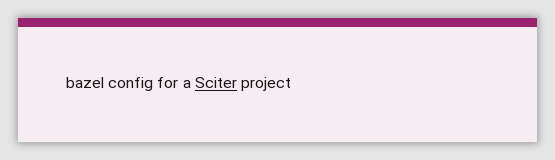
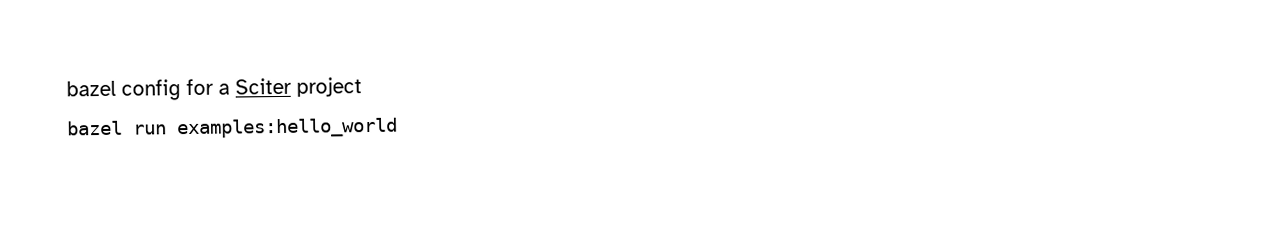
+ bazel run examples:hello_world

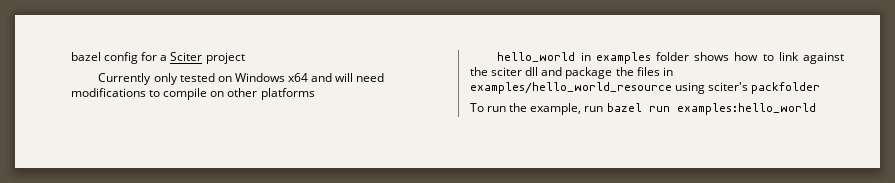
- bazel run examples:hello_world
+ Currently only tested on Windows x64 and will need modifications to compile on other platforms
+ hello_world in examples folder shows how to link against the sciter dll and package the files in examples/hello_world_resource using sciter's packfolder
+ To run the example, run bazel run examples:hello_world

